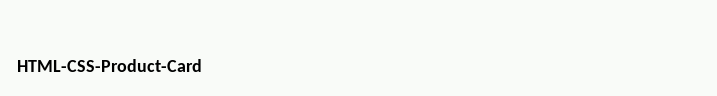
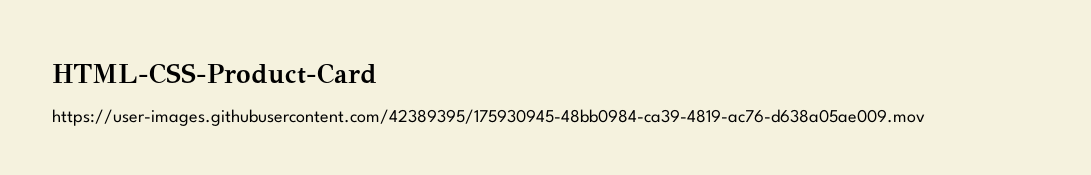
+ https://user-images.githubusercontent.com/42389395/175930945-48bb0984-ca39-4819-ac76-d638a05ae009.mov

